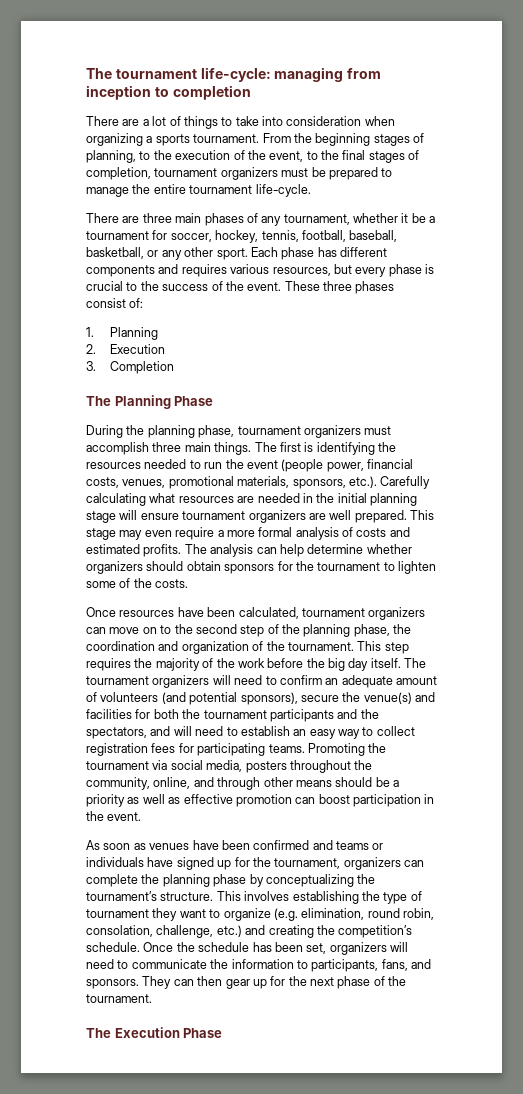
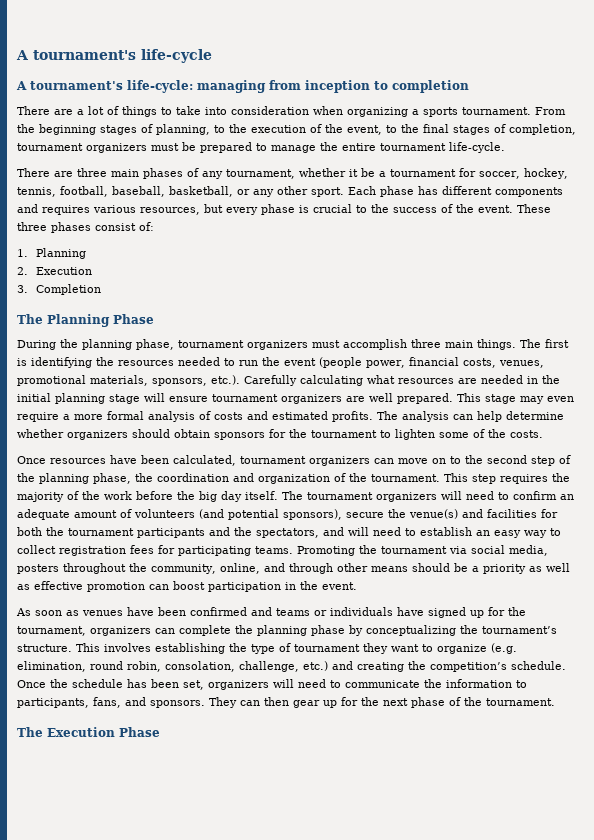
- The tournament life-cycle: managing from inception to completion
+ A tournament's life-cycle
+ A tournament's life-cycle: managing from inception to completion

